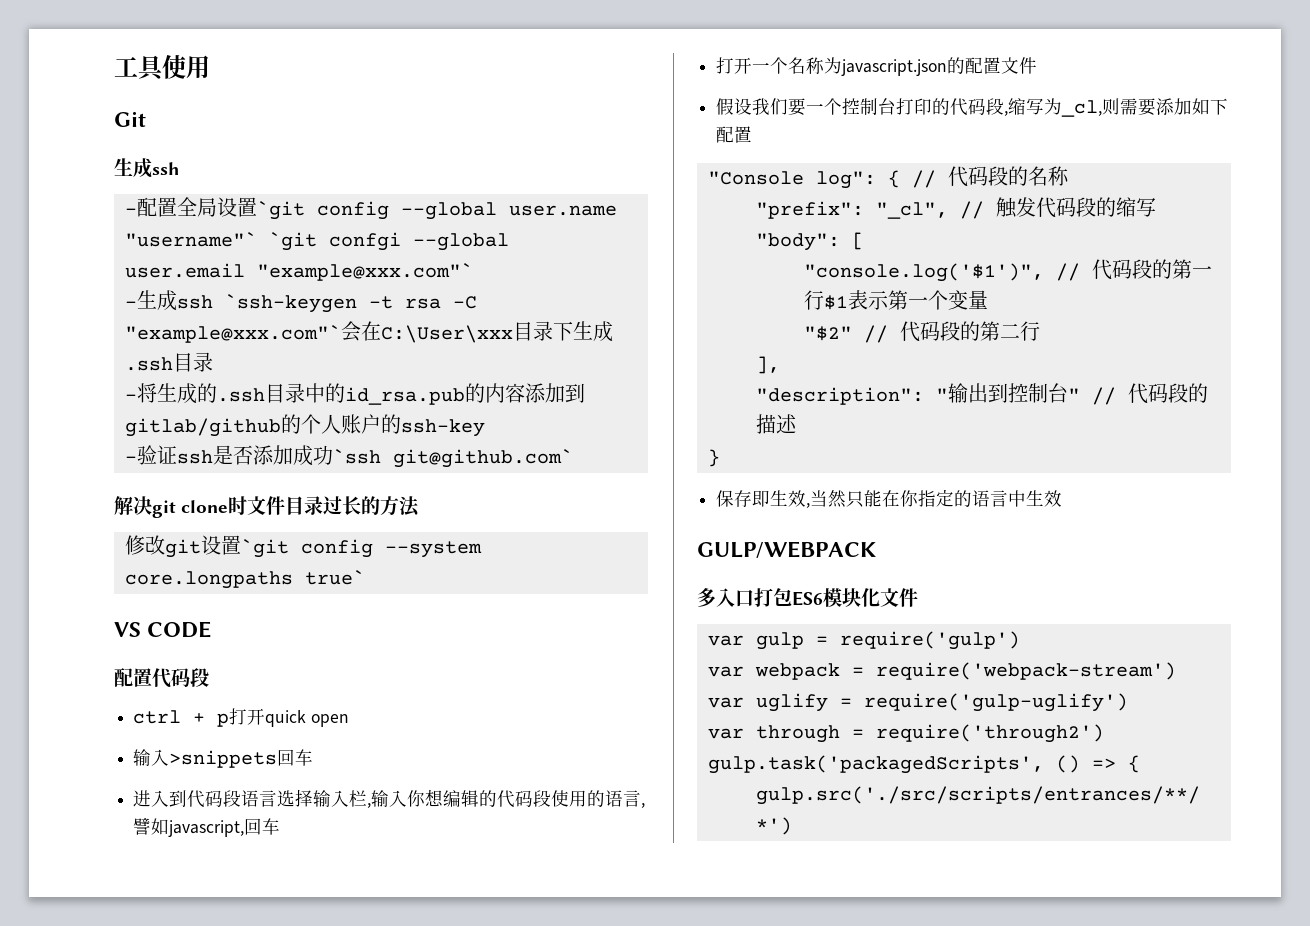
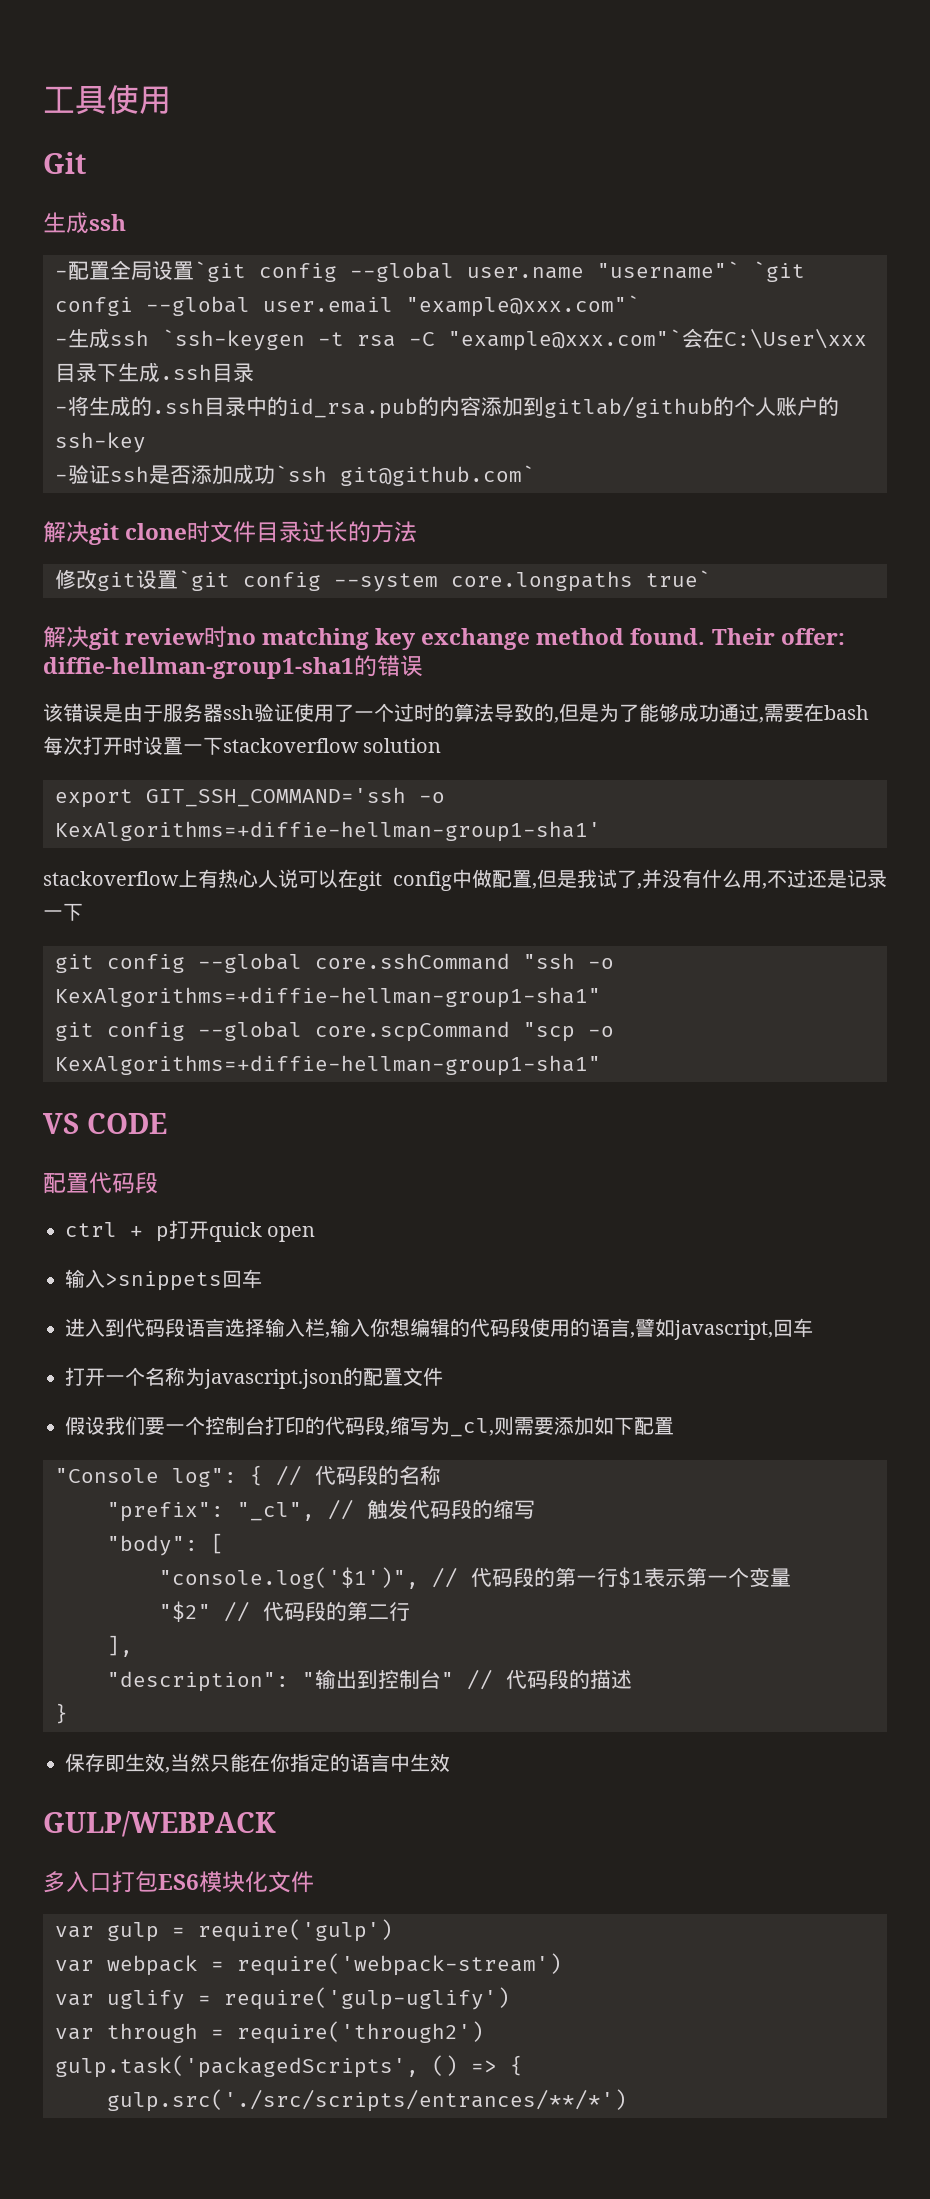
+ 解决git review时no matching key exchange method found. Their offer: diffie-hellman-group1-sha1的错误
+ 该错误是由于服务器ssh验证使用了一个过时的算法导致的,但是为了能够成功通过,需要在bash每次打开时设置一下stackoverflow solution
+ export GIT_SSH_COMMAND='ssh -o KexAlgorithms=+diffie-hellman-group1-sha1'
+ stackoverflow上有热心人说可以在git config中做配置,但是我试了,并没有什么用,不过还是记录一下
+ git config --global core.sshCommand "ssh -o KexAlgorithms=+diffie-hellman-group1-sha1"
+ git config --global core.scpCommand "scp -o KexAlgorithms=+diffie-hellman-group1-sha1"

